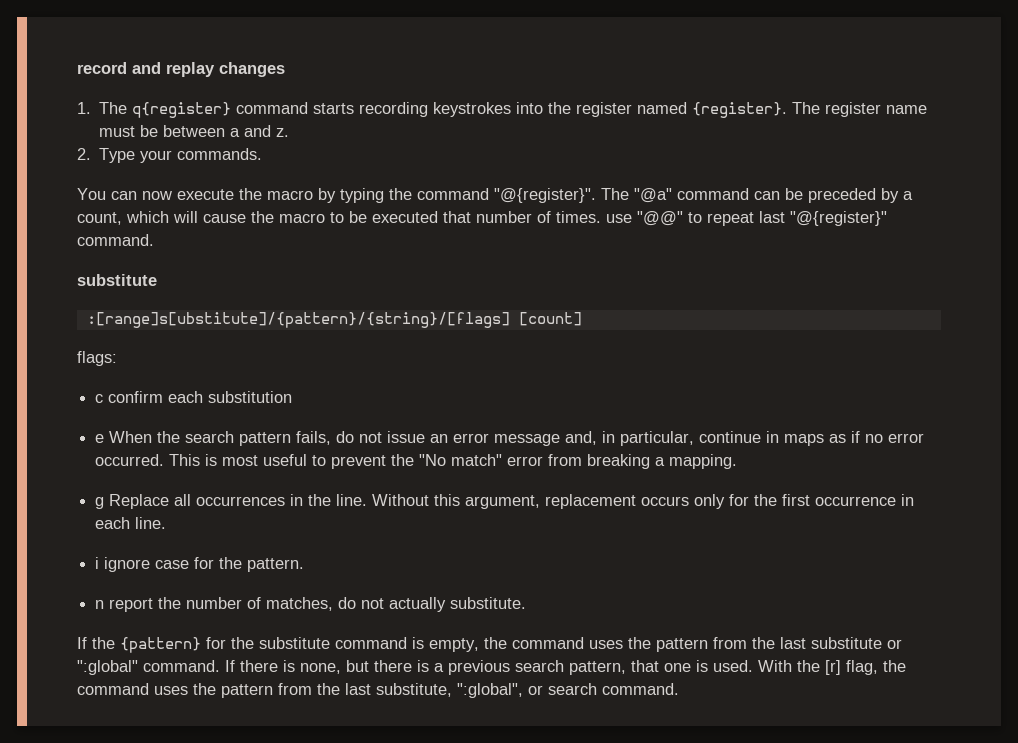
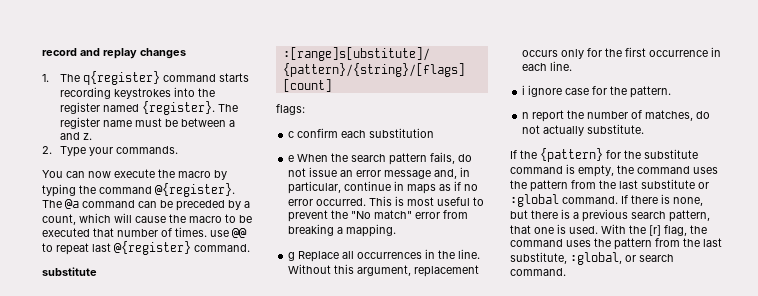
- You can now execute the macro by typing the command "@{register}". The "@a" command can be preceded by a count, which will cause the macro to be executed that number of times. use "@@" to repeat last "@{register}" command.
+ You can now execute the macro by typing the command @{register}. The @a command can be preceded by a count, which will cause the macro to be executed that number of times. use @@ to repeat last @{register} command.
- If the {pattern} for the substitute command is empty, the command uses the pattern from the last substitute or ":global" command.
+ If the {pattern} for the substitute command is empty, the command uses the pattern from the last substitute or :global command.
- With the [r] flag, the command uses the pattern from the last substitute, ":global", or search command.
+ With the [r] flag, the command uses the pattern from the last substitute, :global, or search command.

